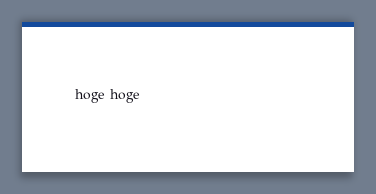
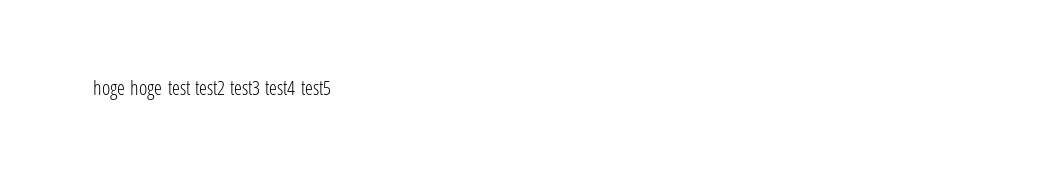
- hoge hoge
+ hoge hoge test test2 test3 test4 test5

